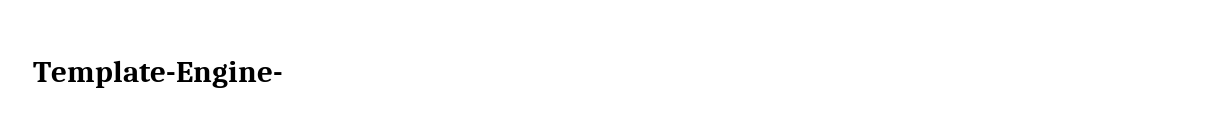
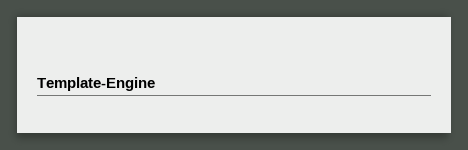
- Template-Engine-
+ Template-Engine

